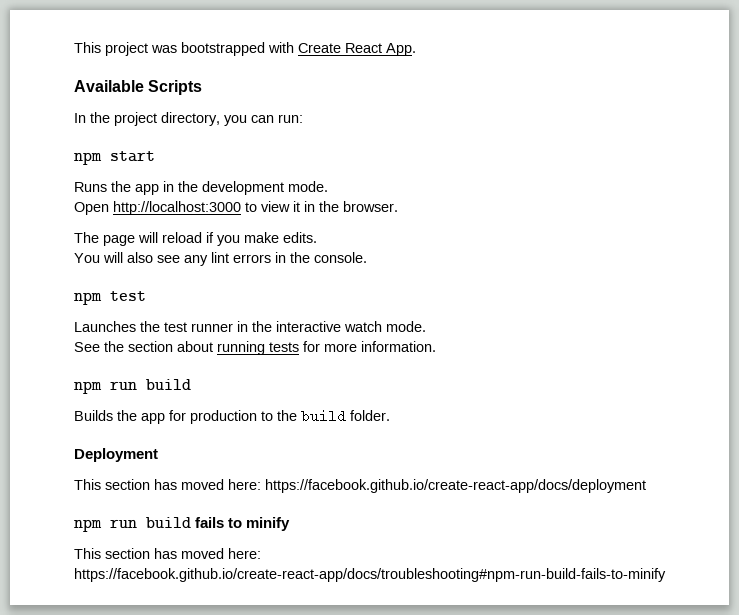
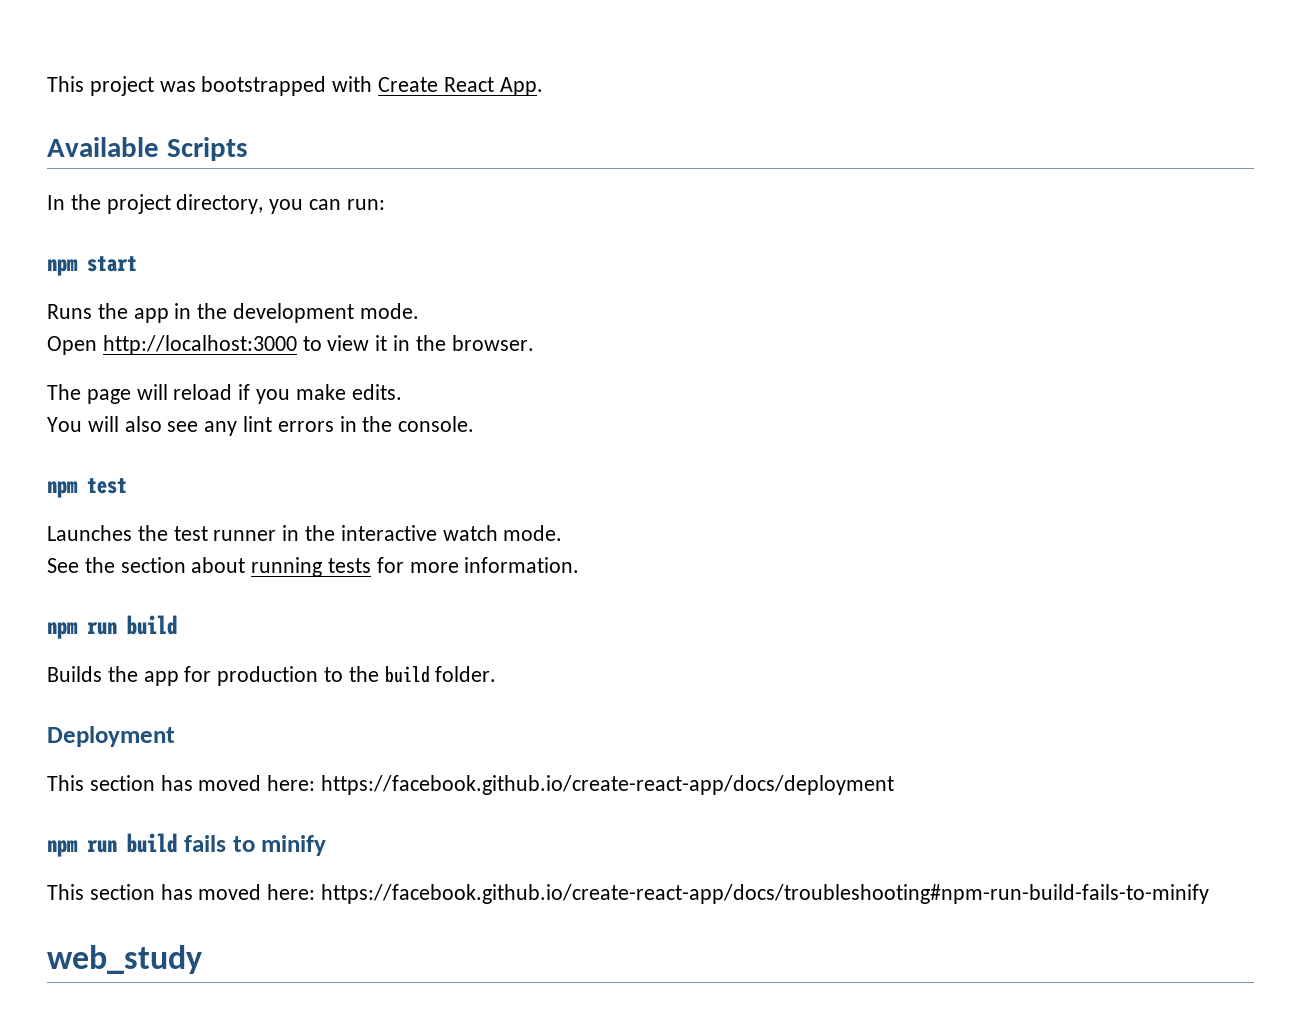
+ web_study

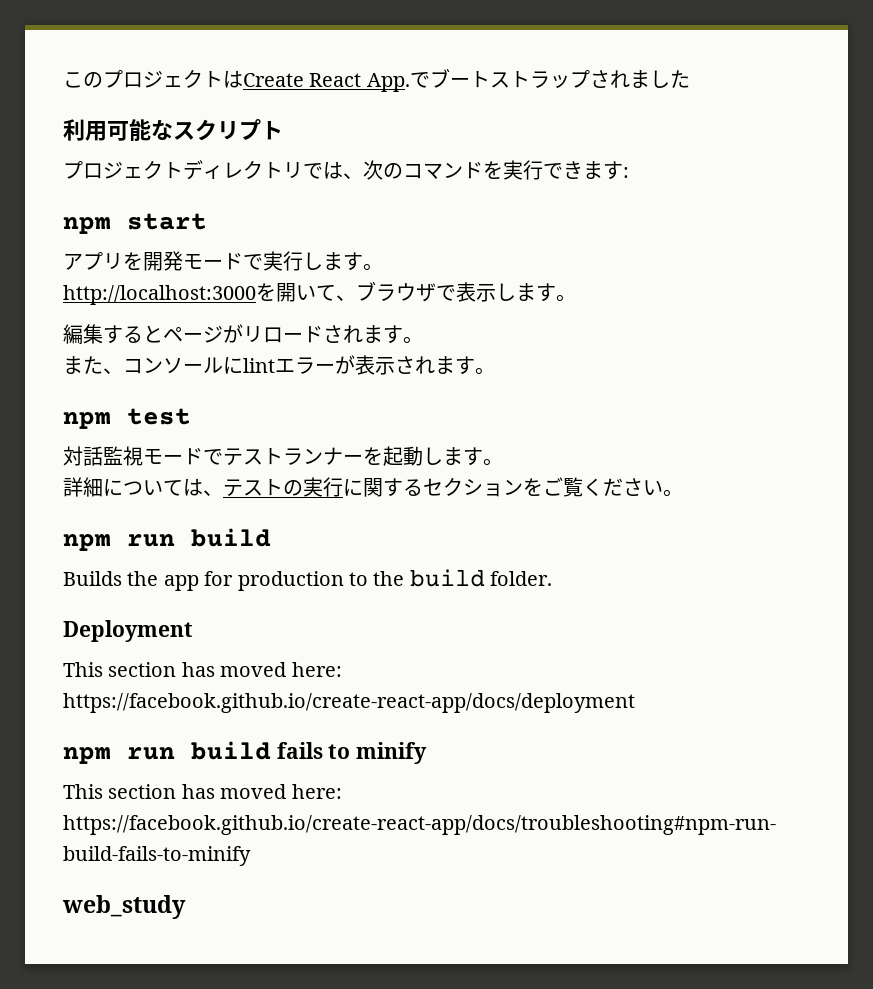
- This project was bootstrapped with Create React App.
- Available Scripts
- In the project directory, you can run:
+ このプロジェクトはCreate React App.でブートストラップされました
+ 利用可能なスクリプト
+ プロジェクトディレクトリでは、次のコマンドを実行できます:
  npm start
- Runs the app in the development mode.
- Open http://localhost:3000 to view it in the browser.
- The page will reload if you make edits.
- You will also see any lint errors in the console.
+ アプリを開発モードで実行します。
+ http://localhost:3000を開いて、ブラウザで表示します。
+ 編集するとページがリロードされます。
+ また、コンソールにlintエラーが表示されます。
  npm test
- Launches the test runner in the interactive watch mode.
- See the section about running tests for more information.
+ 対話監視モードでテストランナーを起動します。
+ 詳細については、テストの実行に関するセクションをご覧ください。

